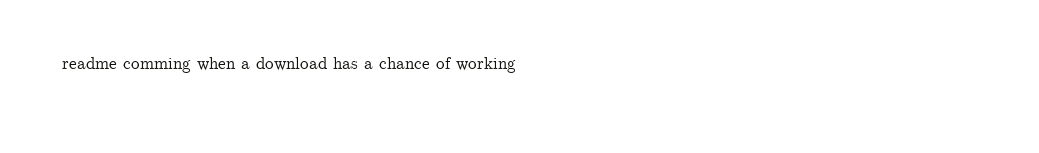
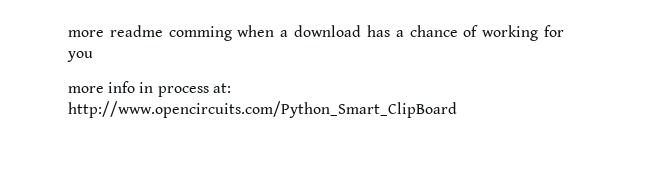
- readme comming when a download has a chance of working
+ more readme comming when a download has a chance of working for you
+ more info in process at: http://www.opencircuits.com/Python_Smart_ClipBoard

